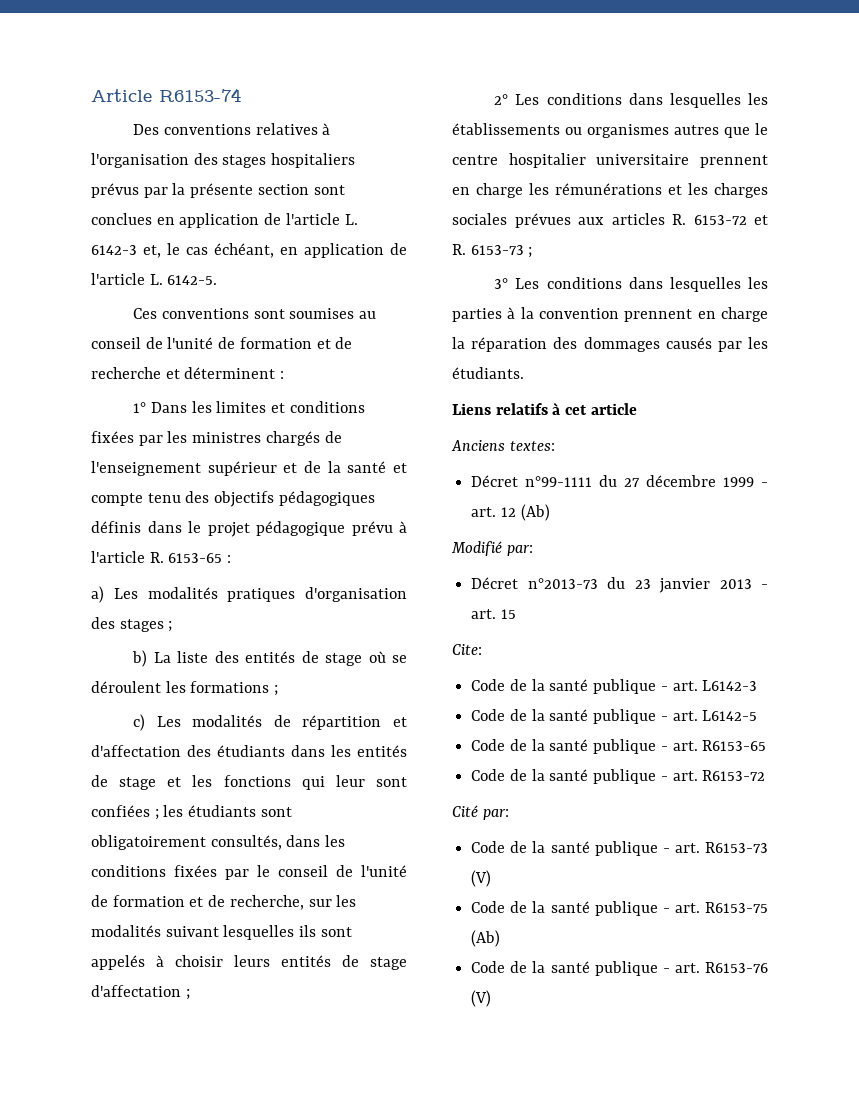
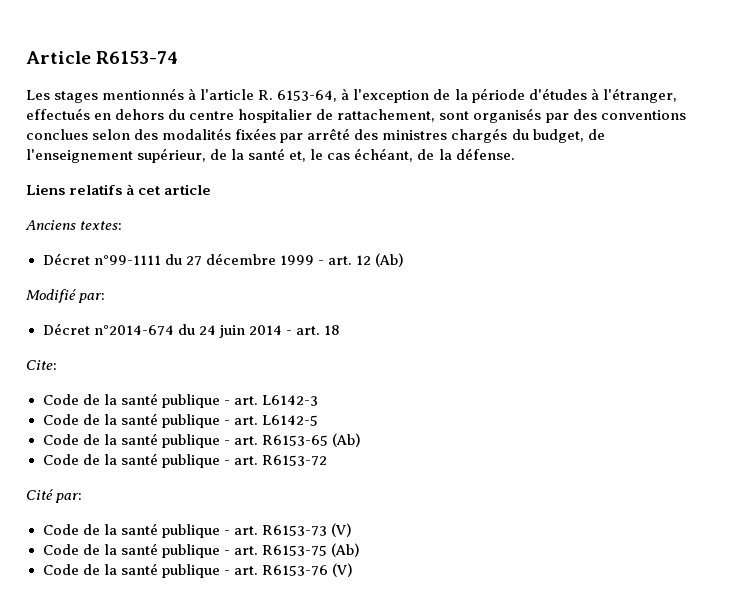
- Des conventions relatives à l'organisation des stages hospitaliers prévus par la présente section sont conclues en application de l'article L. 6142-3 et, le cas échéant, en application de l'article L. 6142-5.
- Ces conventions sont soumises au conseil de l'unité de formation et de recherche et déterminent :
- 1° Dans les limites et conditions fixées par les ministres chargés de l'enseignement supérieur et de la santé et compte tenu des objectifs pédagogiques définis dans le projet pédagogique prévu à l'article R. 6153-65 :
- a) Les modalités pratiques d'organisation des stages ;
- b) La liste des entités de stage où se déroulent les formations ;
- c) Les modalités de répartition et d'affectation des étudiants dans les entités de stage et les fonctions qui leur sont confiées ; les étudiants sont obligatoirement consultés, dans les conditions fixées par le conseil de l'unité de formation et de recherche, sur les modalités suivant lesquelles ils sont appelés à choisir leurs entités de stage d'affectation ;
- 2° Les conditions dans lesquelles les établissements ou organismes autres que le centre hospitalier universitaire prennent en charge les rémunérations et les charges sociales prévues aux articles R. 6153-72 et R. 6153-73 ;
- 3° Les conditions dans lesquelles les parties à la convention prennent en charge la réparation des dommages causés par les étudiants.
+ Les stages mentionnés à l'article R. 6153-64, à l'exception de la période d'études à l'étranger, effectués en dehors du centre hospitalier de rattachement, sont organisés par des conventions conclues selon des modalités fixées par arrêté des ministres chargés du budget, de l'enseignement supérieur, de la santé et, le cas échéant, de la défense.
- Décret n°2013-73 du 23 janvier 2013 - art. 15
+ Décret n°2014-674 du 24 juin 2014 - art. 18
- Code de la santé publique - art. R6153-65
+ Code de la santé publique - art. R6153-65 (Ab)

